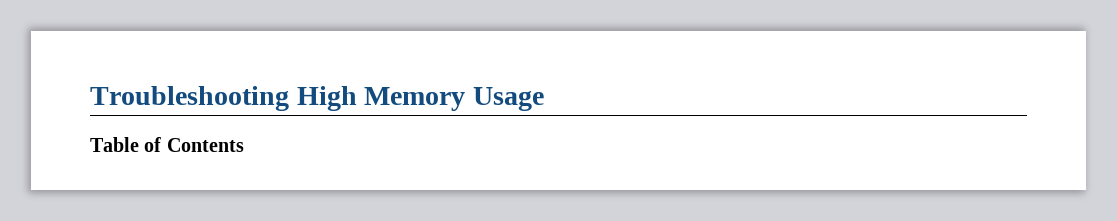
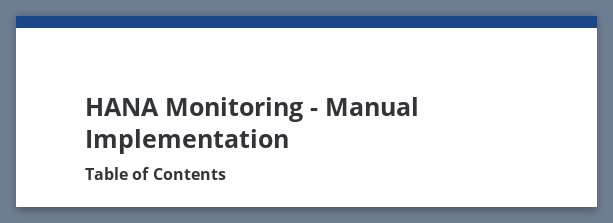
- Troubleshooting High Memory Usage
+ HANA Monitoring - Manual Implementation

